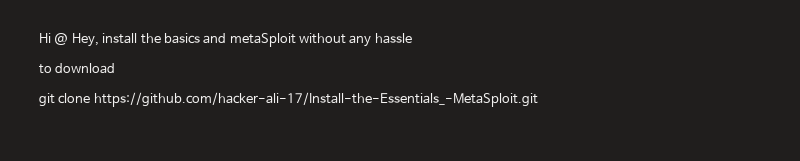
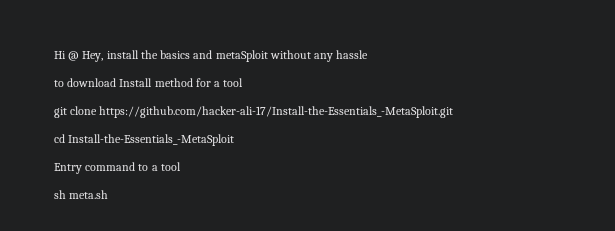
- to download
+ to download Install method for a tool
  git clone https://github.com/hacker-ali-17/Install-the-Essentials_-MetaSploit.git
+ cd Install-the-Essentials_-MetaSploit
+ Entry command to a tool
+ sh meta.sh

